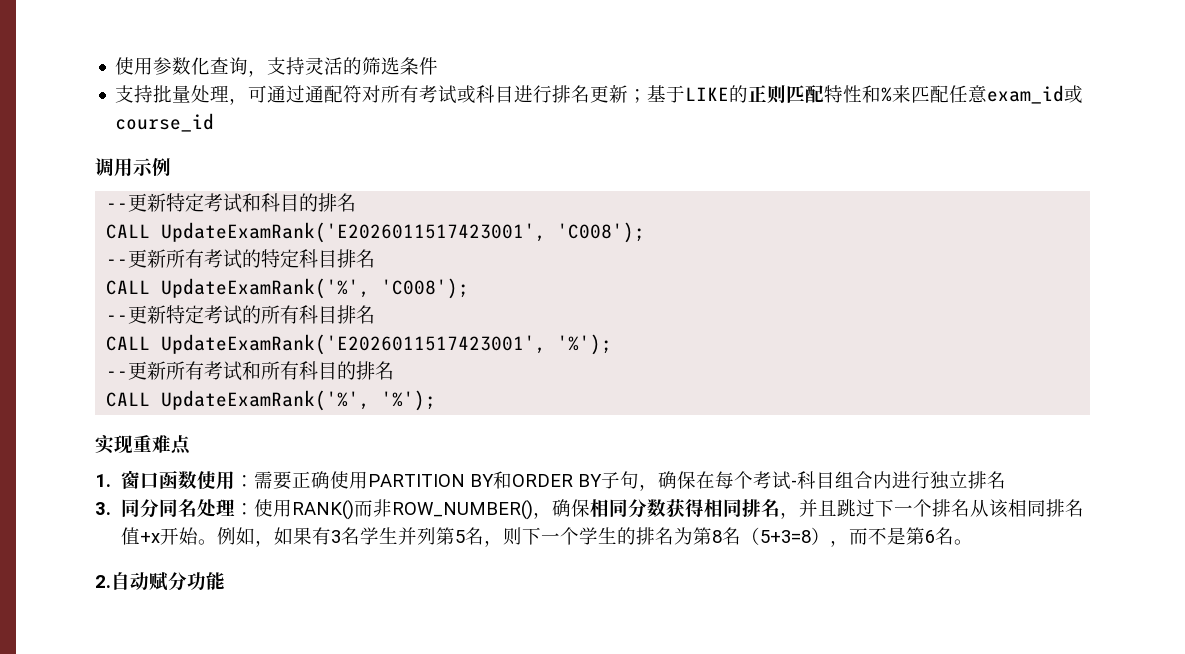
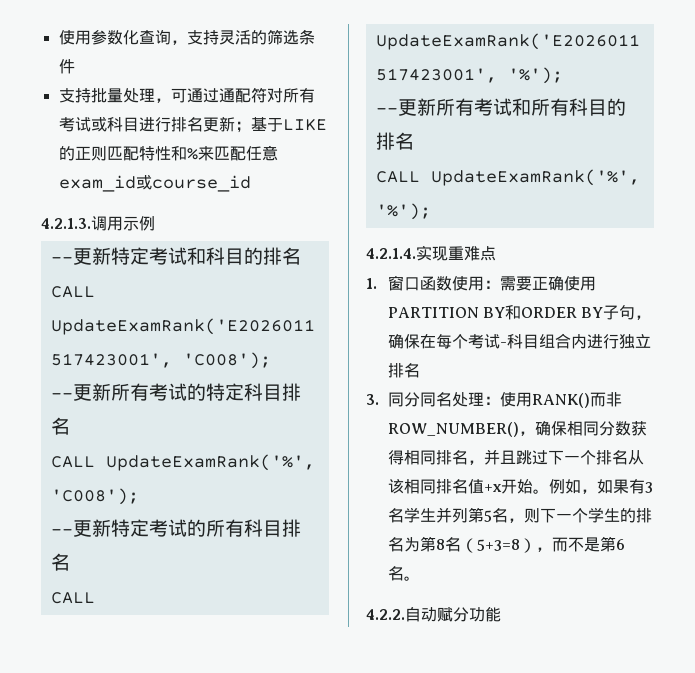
- 调用示例
+ 4.2.1.3.调用示例
- 实现重难点
+ 4.2.1.4.实现重难点
- 2.自动赋分功能
+ 4.2.2.自动赋分功能

